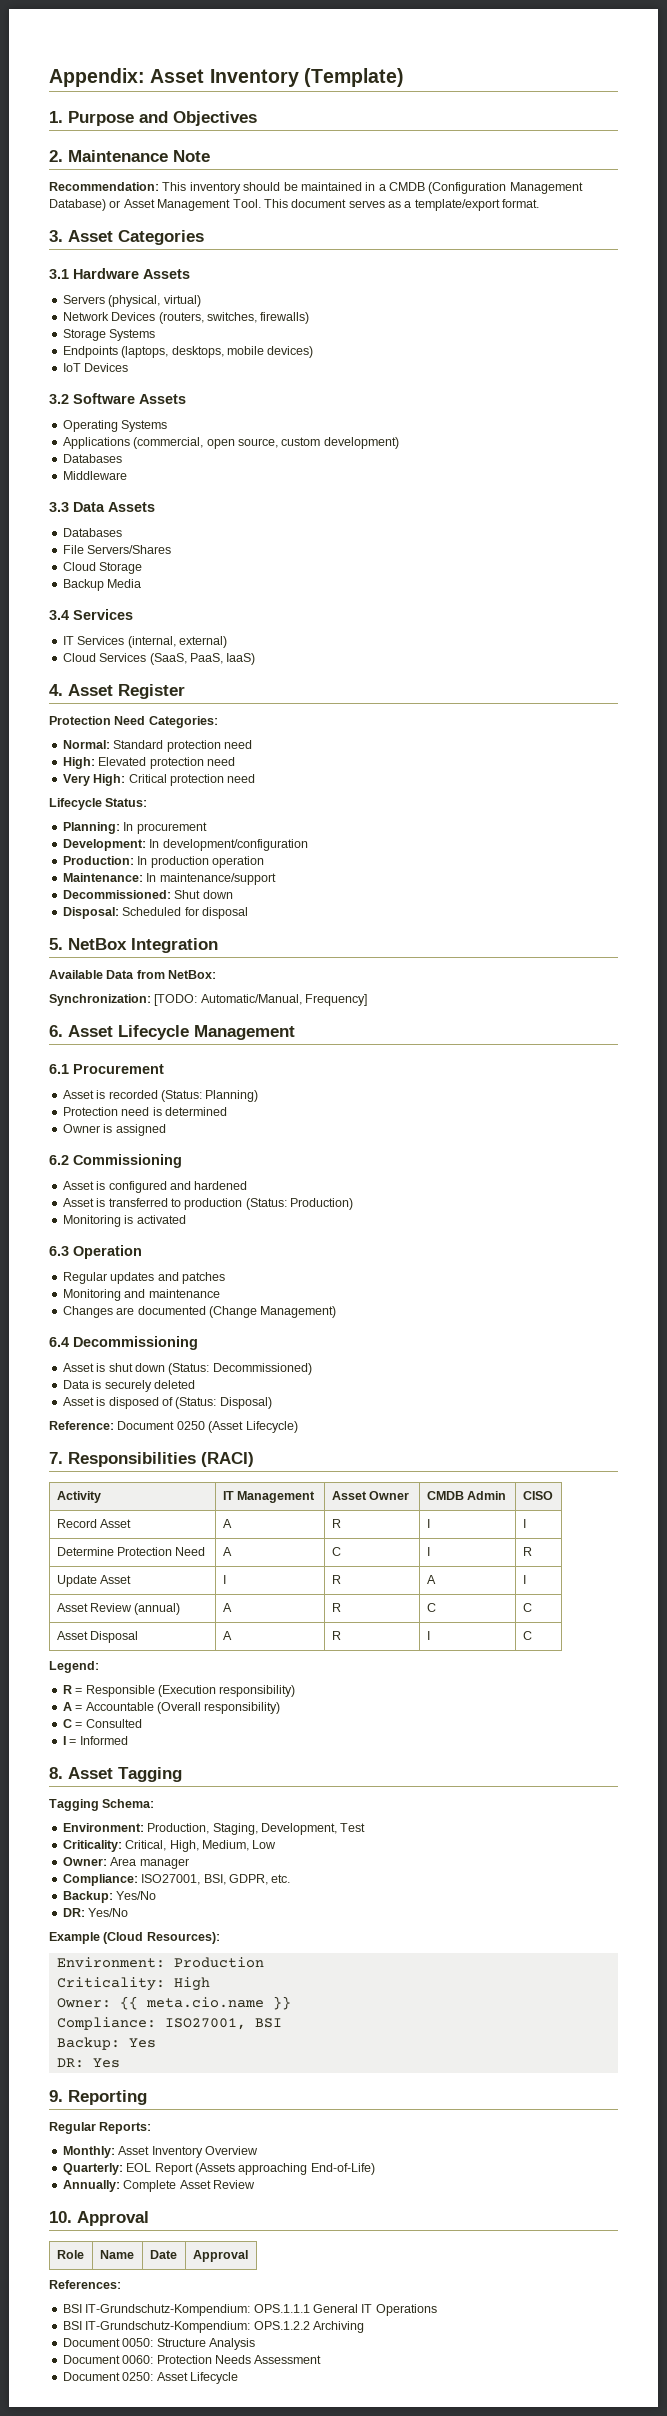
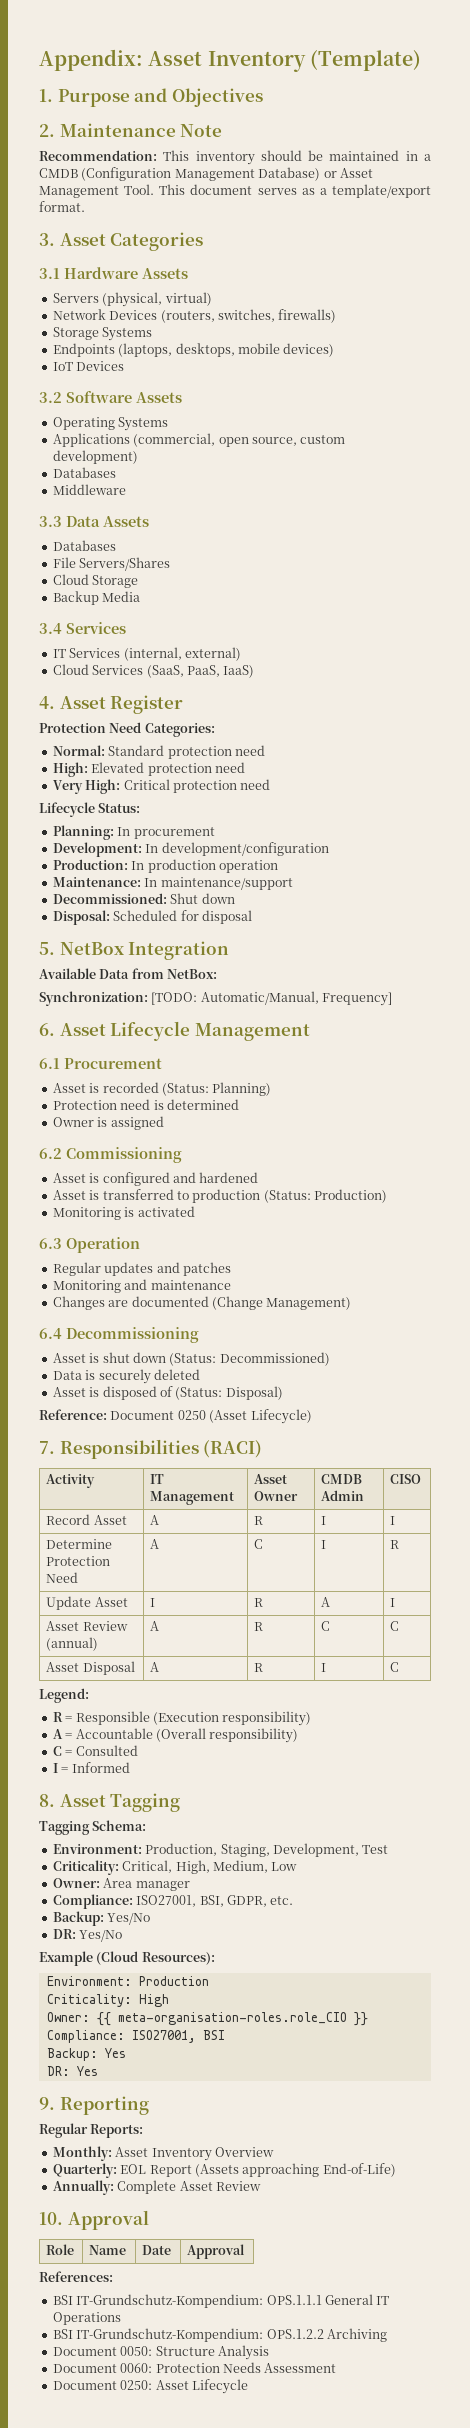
- Owner: {{ meta.cio.name }}
+ Owner: {{ meta-organisation-roles.role_CIO }}

